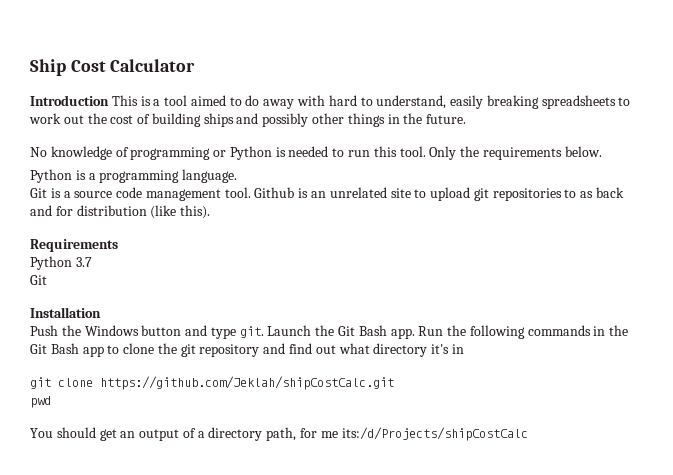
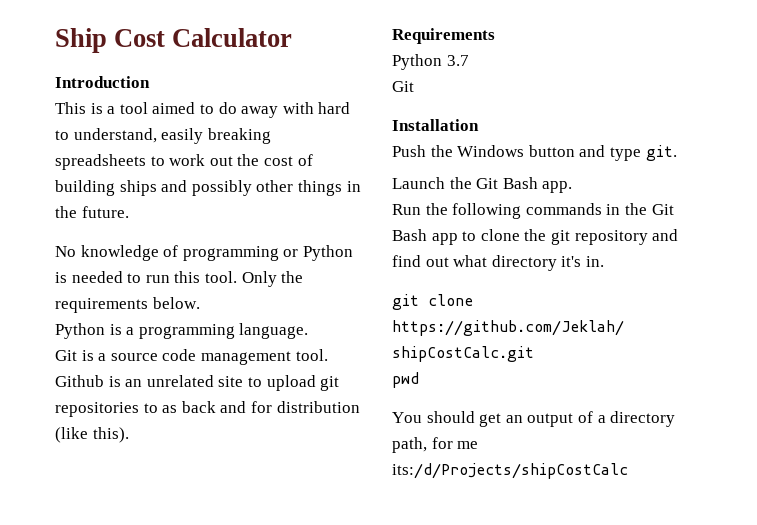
- Introduction This is a tool aimed to do away with hard to understand, easily breaking spreadsheets to work out the cost of building ships and possibly other things in the future.
+ Introduction
+ This is a tool aimed to do away with hard to understand, easily breaking spreadsheets to work out the cost of building ships and possibly other things in the future.
- Push the Windows button and type git. Launch the Git Bash app. Run the following commands in the Git Bash app to clone the git repository and find out what directory it's in
+ Push the Windows button and type git.
+ Launch the Git Bash app.
+ Run the following commands in the Git Bash app to clone the git repository and find out what directory it's in.

